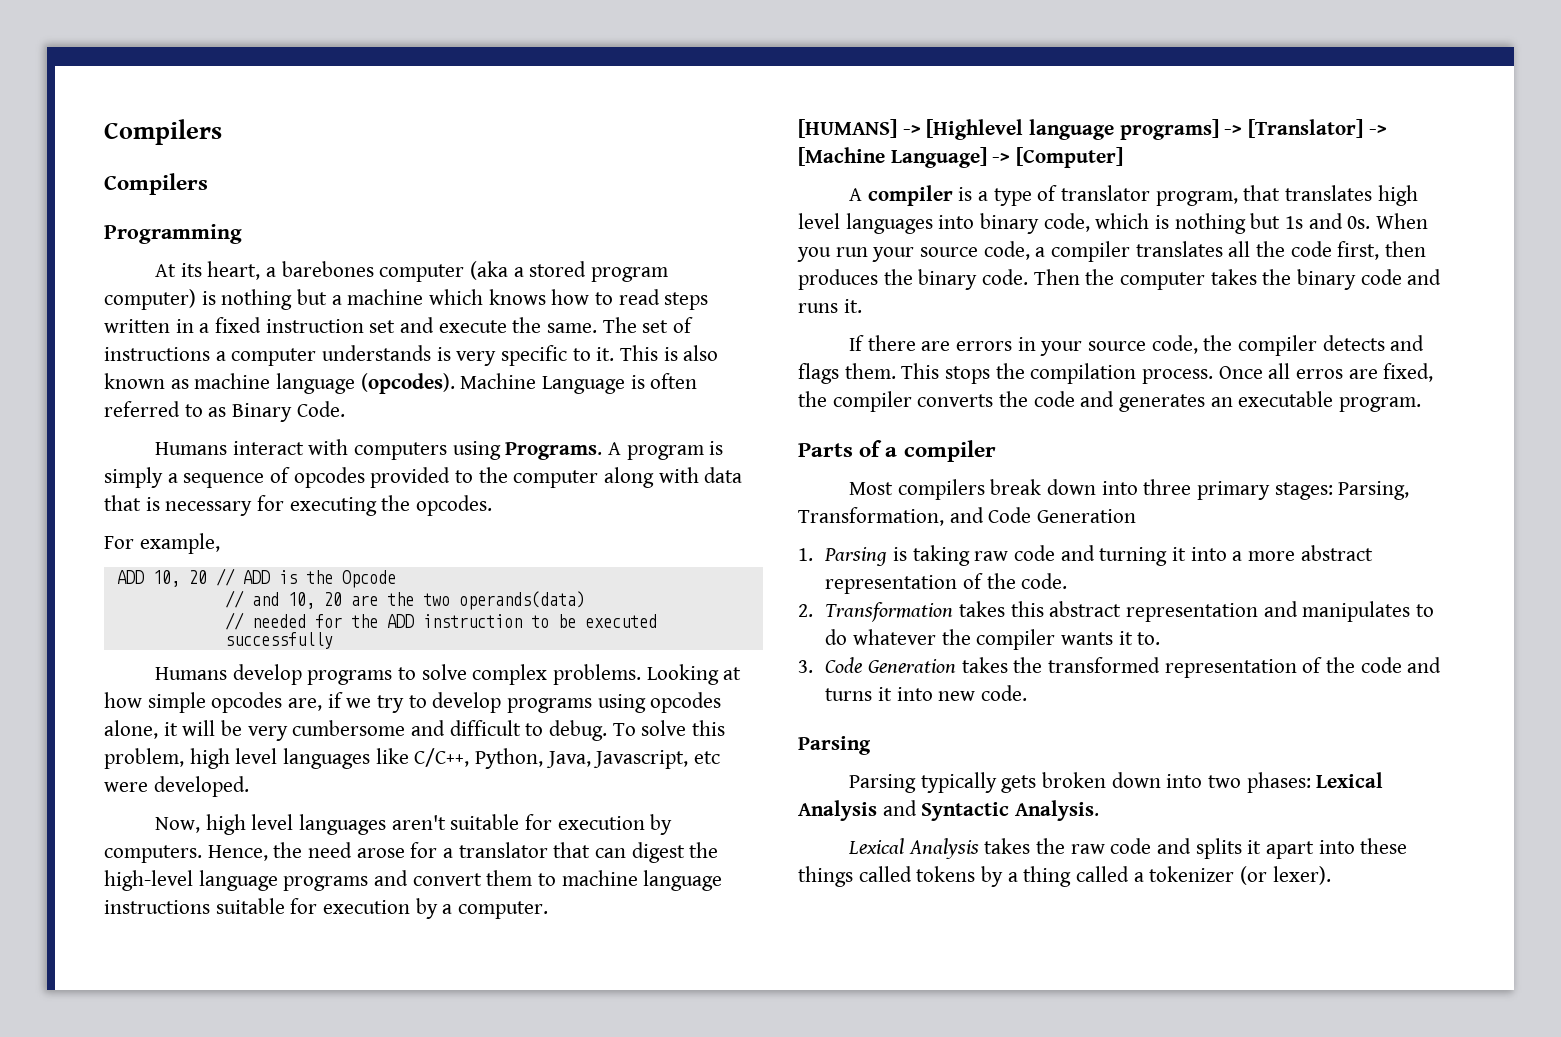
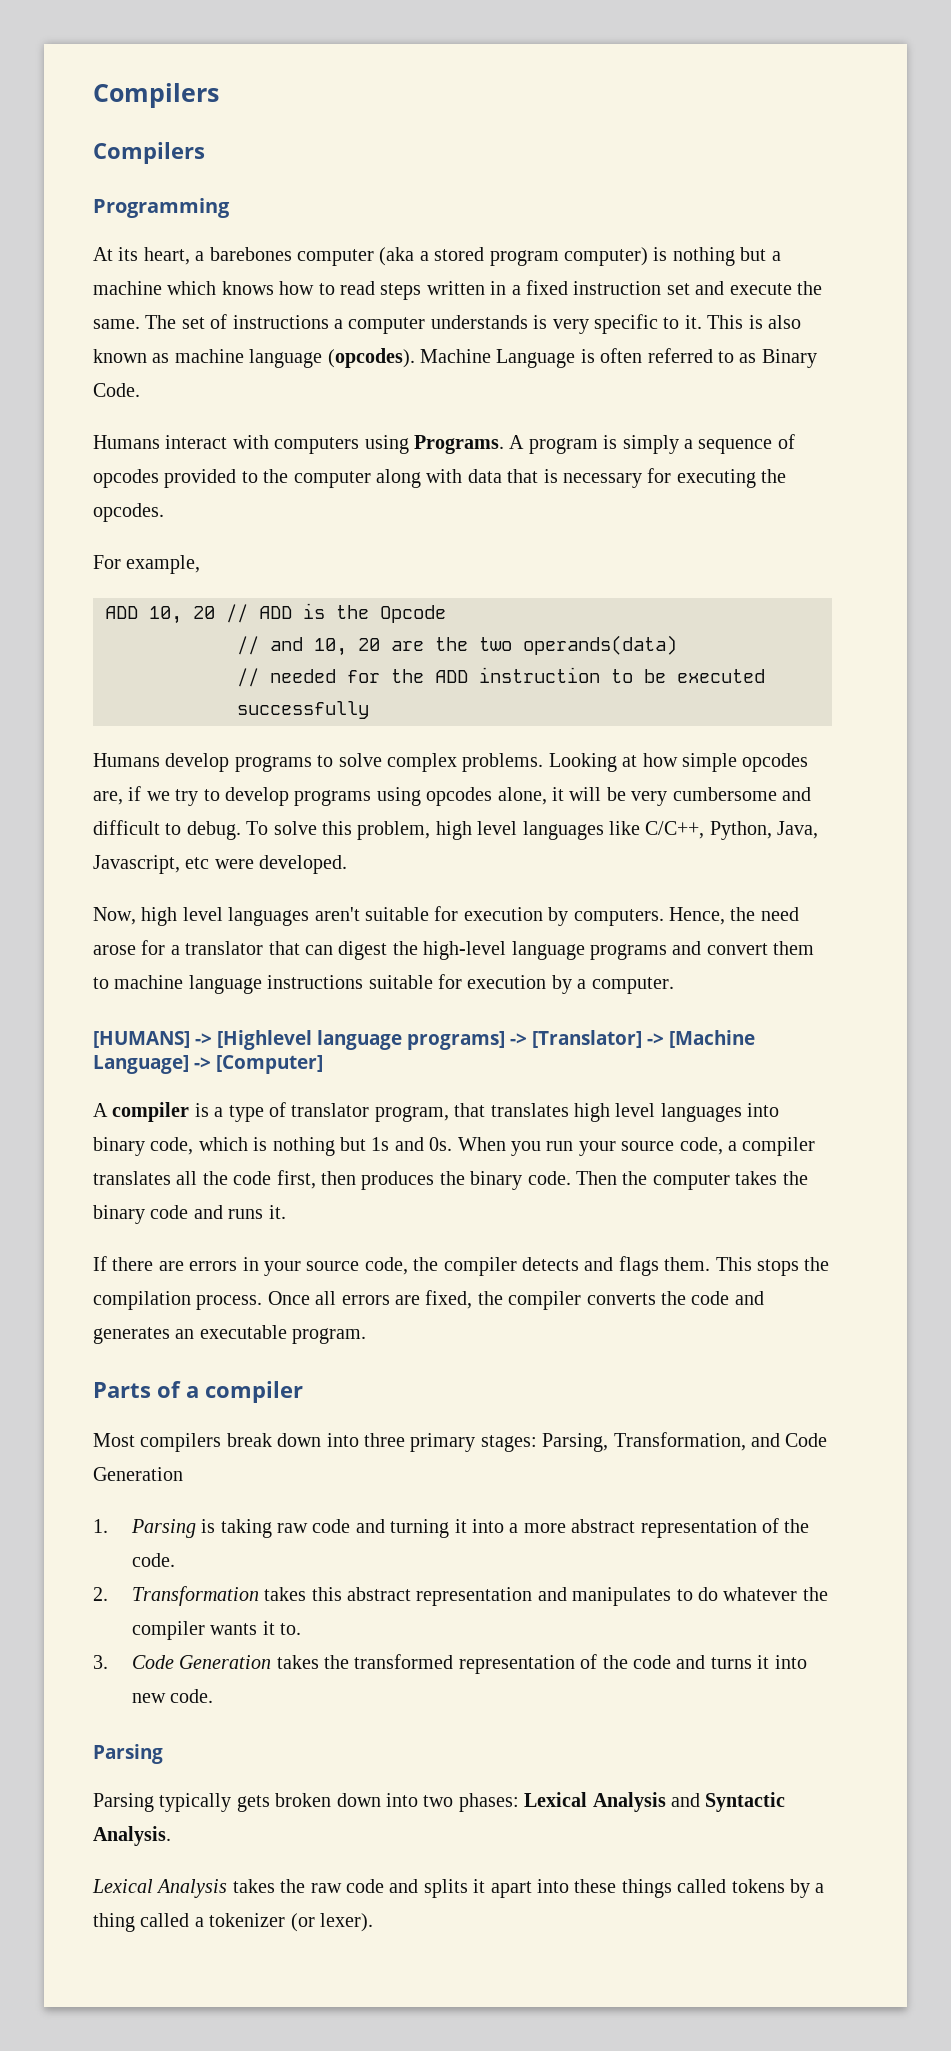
- Once all erros are fixed, the compiler converts the code and generates an executable program.
+ Once all errors are fixed, the compiler converts the code and generates an executable program.

